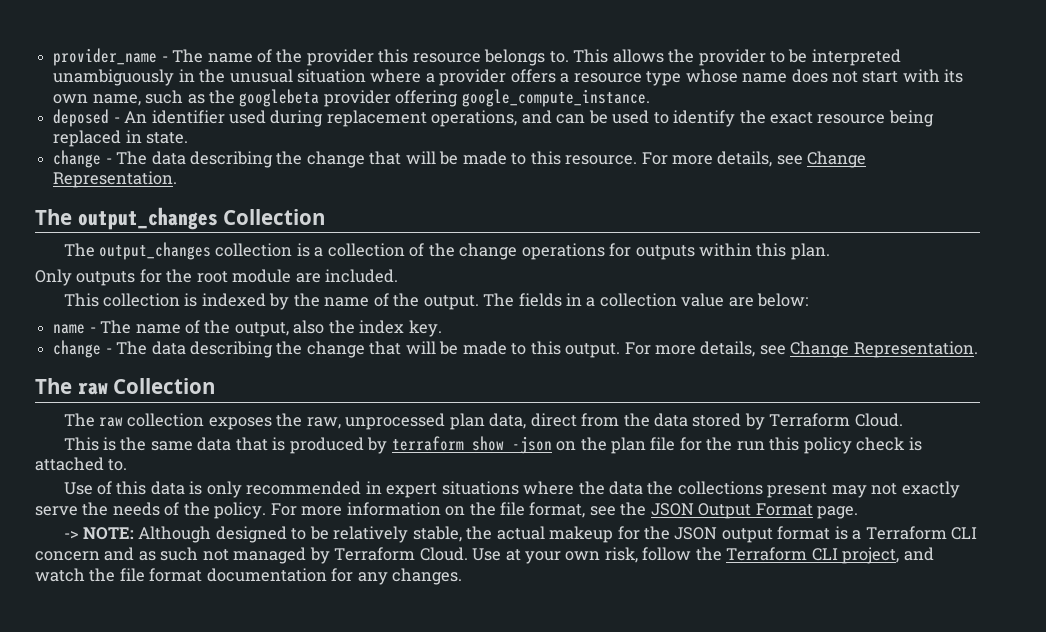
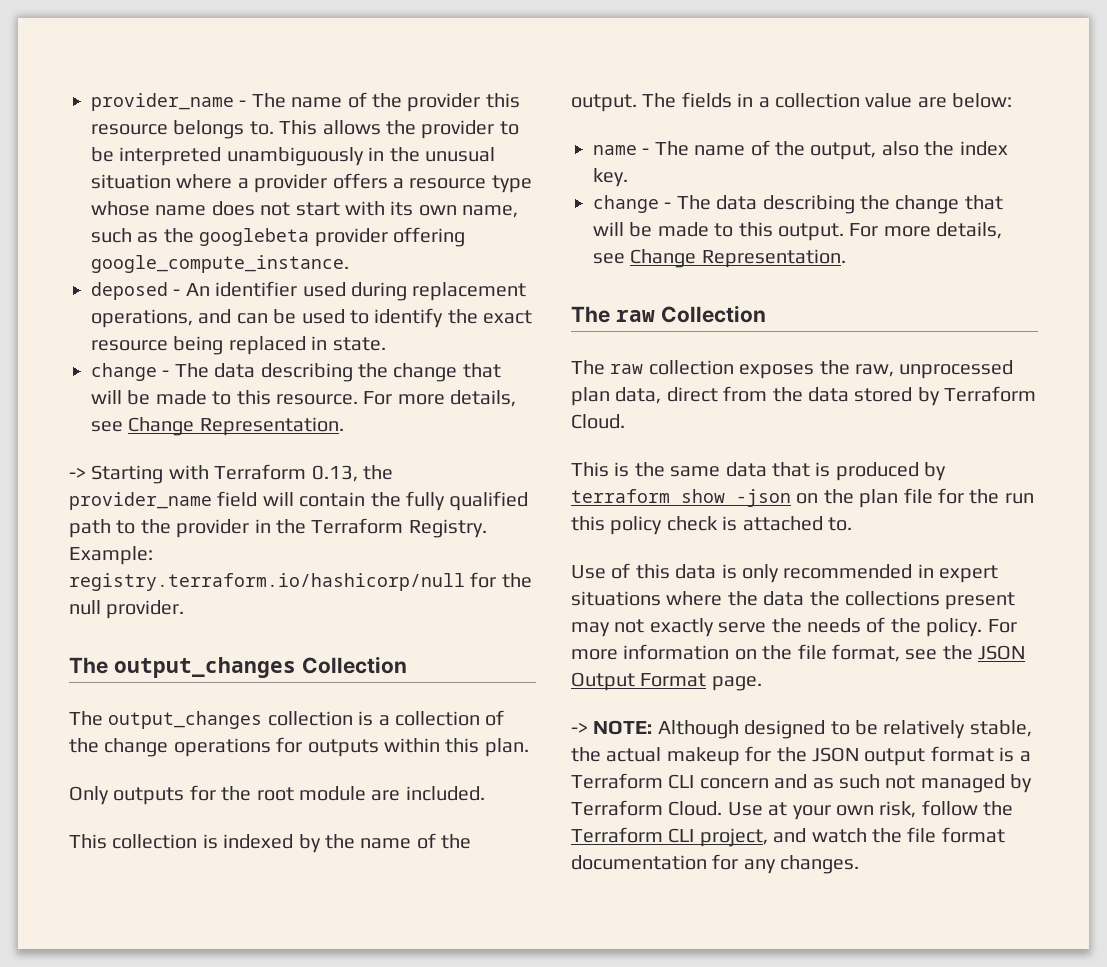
+ -> Starting with Terraform 0.13, the provider_name field will contain the fully qualified path to the provider in the Terraform Registry. Example: registry.terraform.io/hashicorp/null for the null provider.

